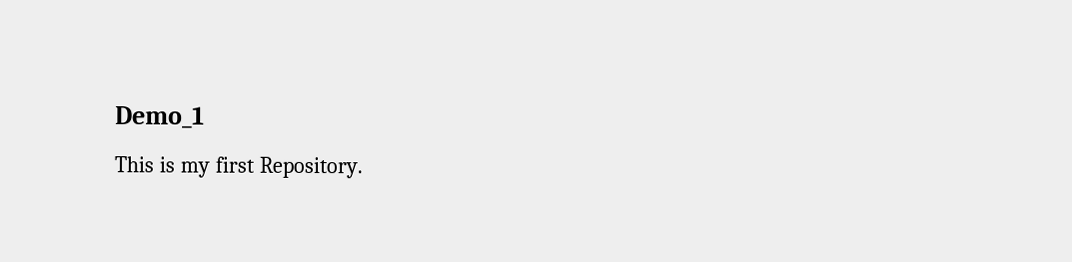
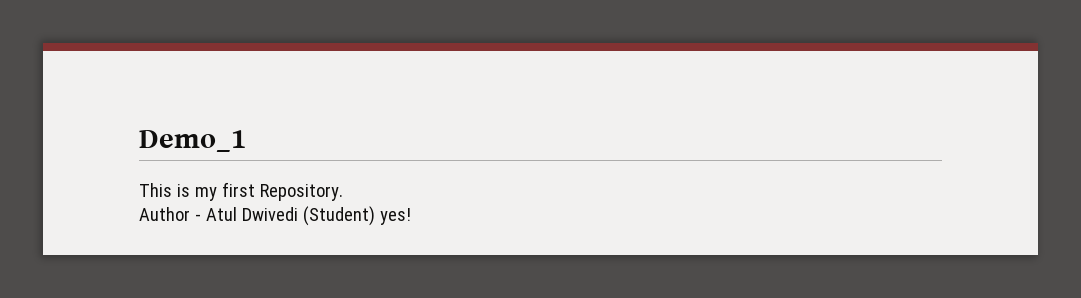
+ Author - Atul Dwivedi (Student) yes!

